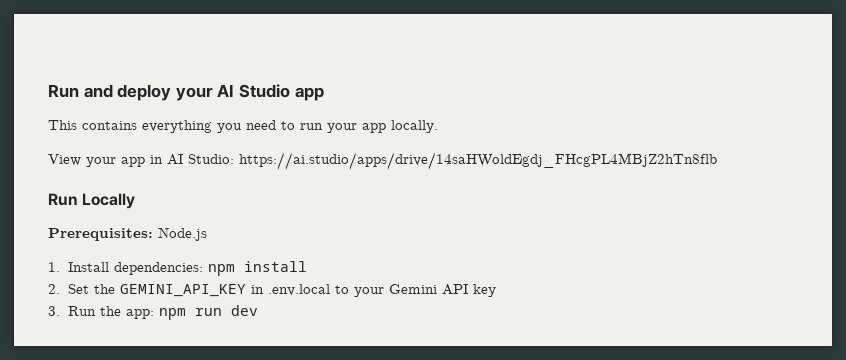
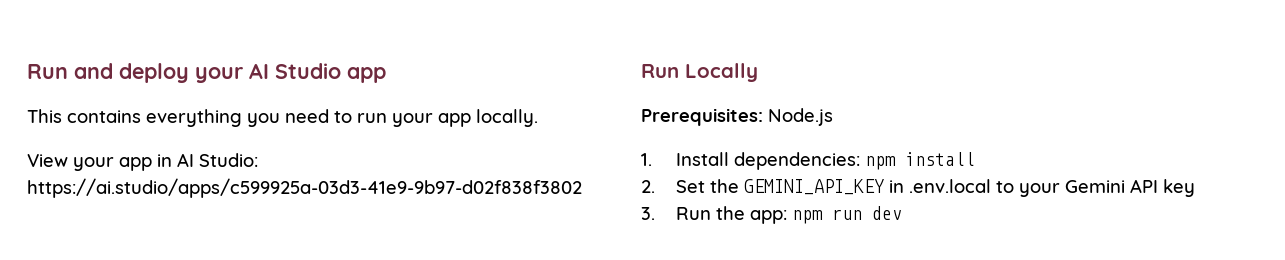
- View your app in AI Studio: https://ai.studio/apps/drive/14saHWoldEgdj_FHcgPL4MBjZ2hTn8flb
+ View your app in AI Studio: https://ai.studio/apps/c599925a-03d3-41e9-9b97-d02f838f3802

